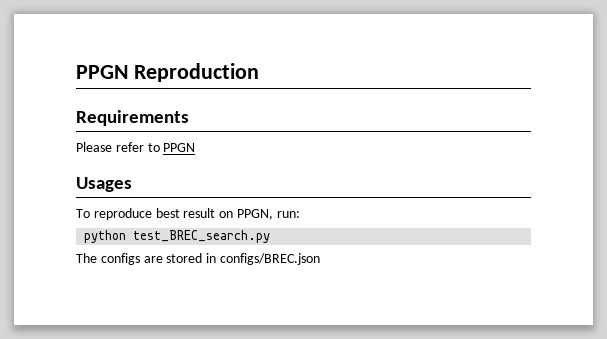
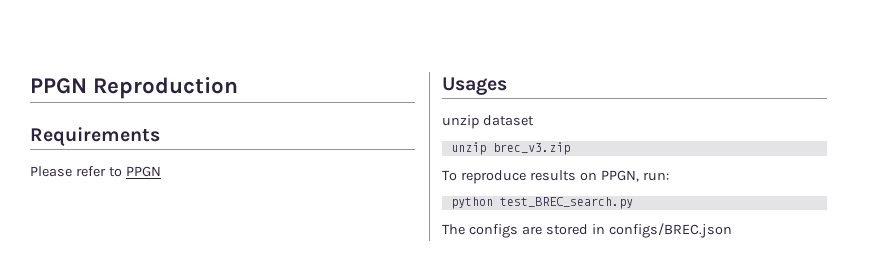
+ unzip dataset
+ unzip brec_v3.zip
- To reproduce best result on PPGN, run:
+ To reproduce results on PPGN, run:

